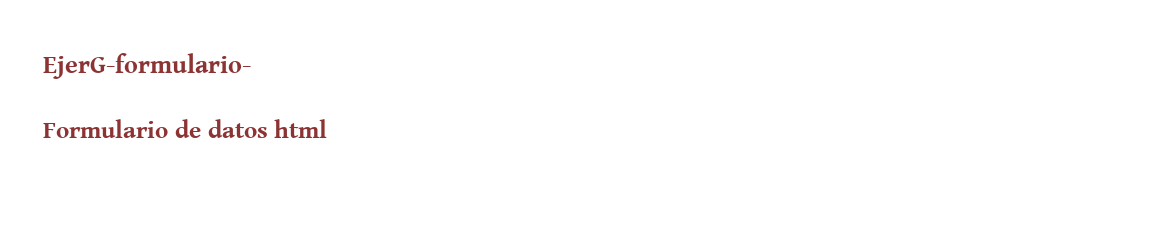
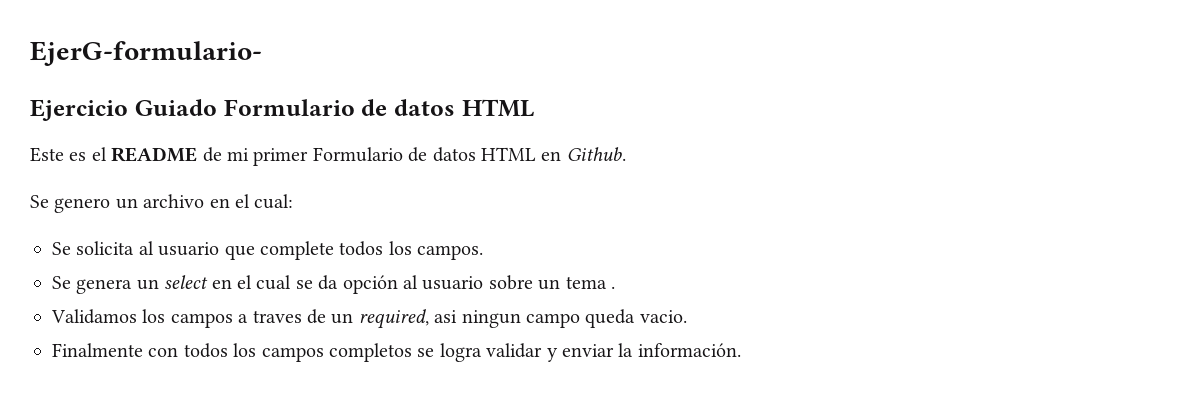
- Formulario de datos html
+ Ejercicio Guiado Formulario de datos HTML
+ Este es el README de mi primer Formulario de datos HTML en Github.
+ Se genero un archivo en el cual:
+ Se solicita al usuario que complete todos los campos.
+ Se genera un select en el cual se da opción al usuario sobre un tema .
+ Validamos los campos a traves de un required, asi ningun campo queda vacio.
+ Finalmente con todos los campos completos se logra validar y enviar la información.

